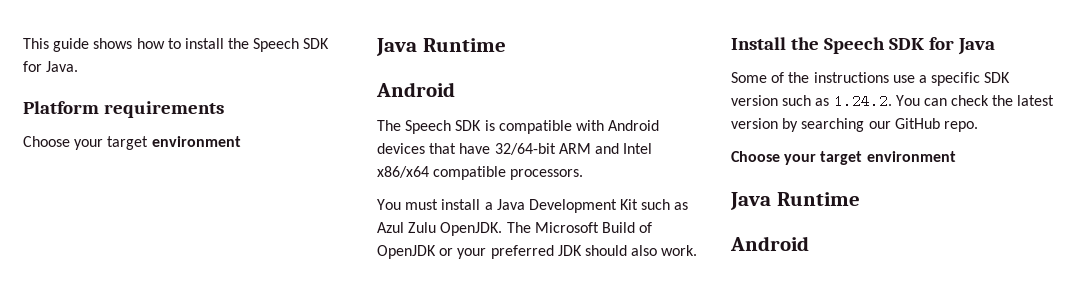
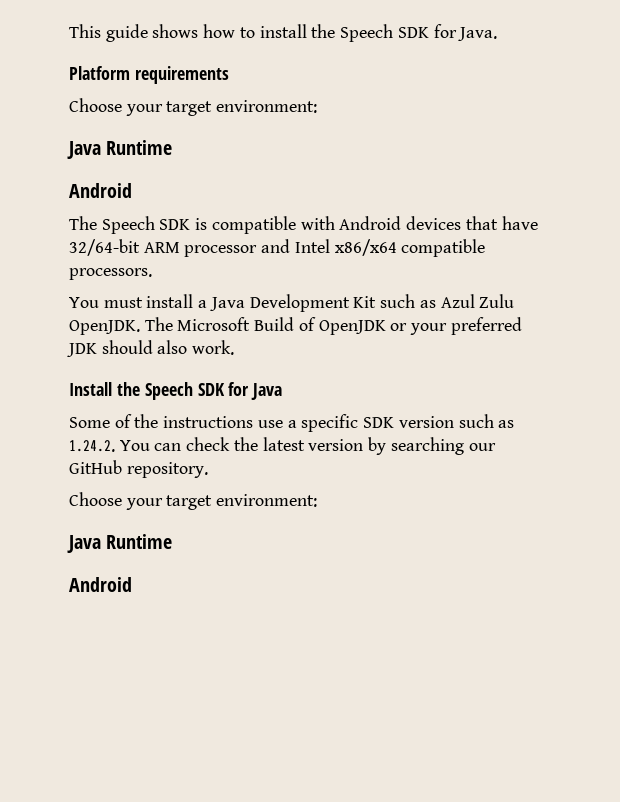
  Platform requirements
- Choose your target environment
+ Choose your target environment:
- The Speech SDK is compatible with Android devices that have 32/64-bit ARM and Intel x86/x64 compatible processors.
+ The Speech SDK is compatible with Android devices that have 32/64-bit ARM processor and Intel x86/x64 compatible processors.
- Some of the instructions use a specific SDK version such as 1.24.2. You can check the latest version by searching our GitHub repo.
- Choose your target environment
+ Some of the instructions use a specific SDK version such as 1.24.2. You can check the latest version by searching our GitHub repository.
+ Choose your target environment:

